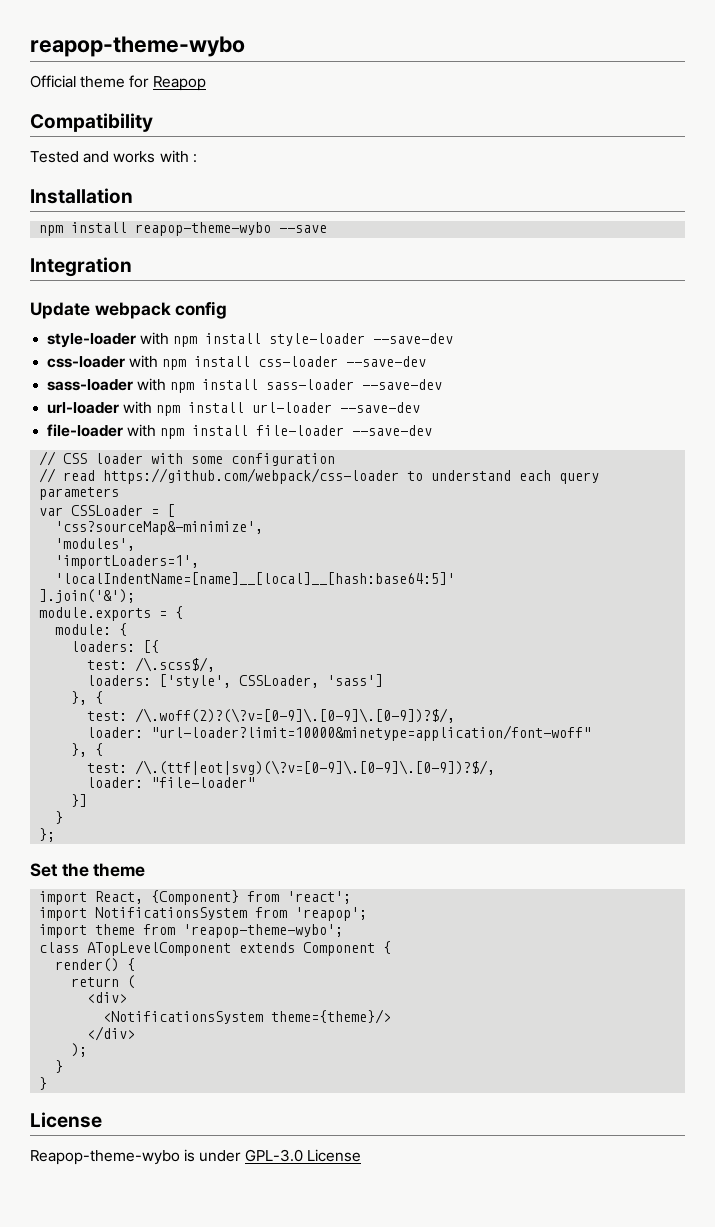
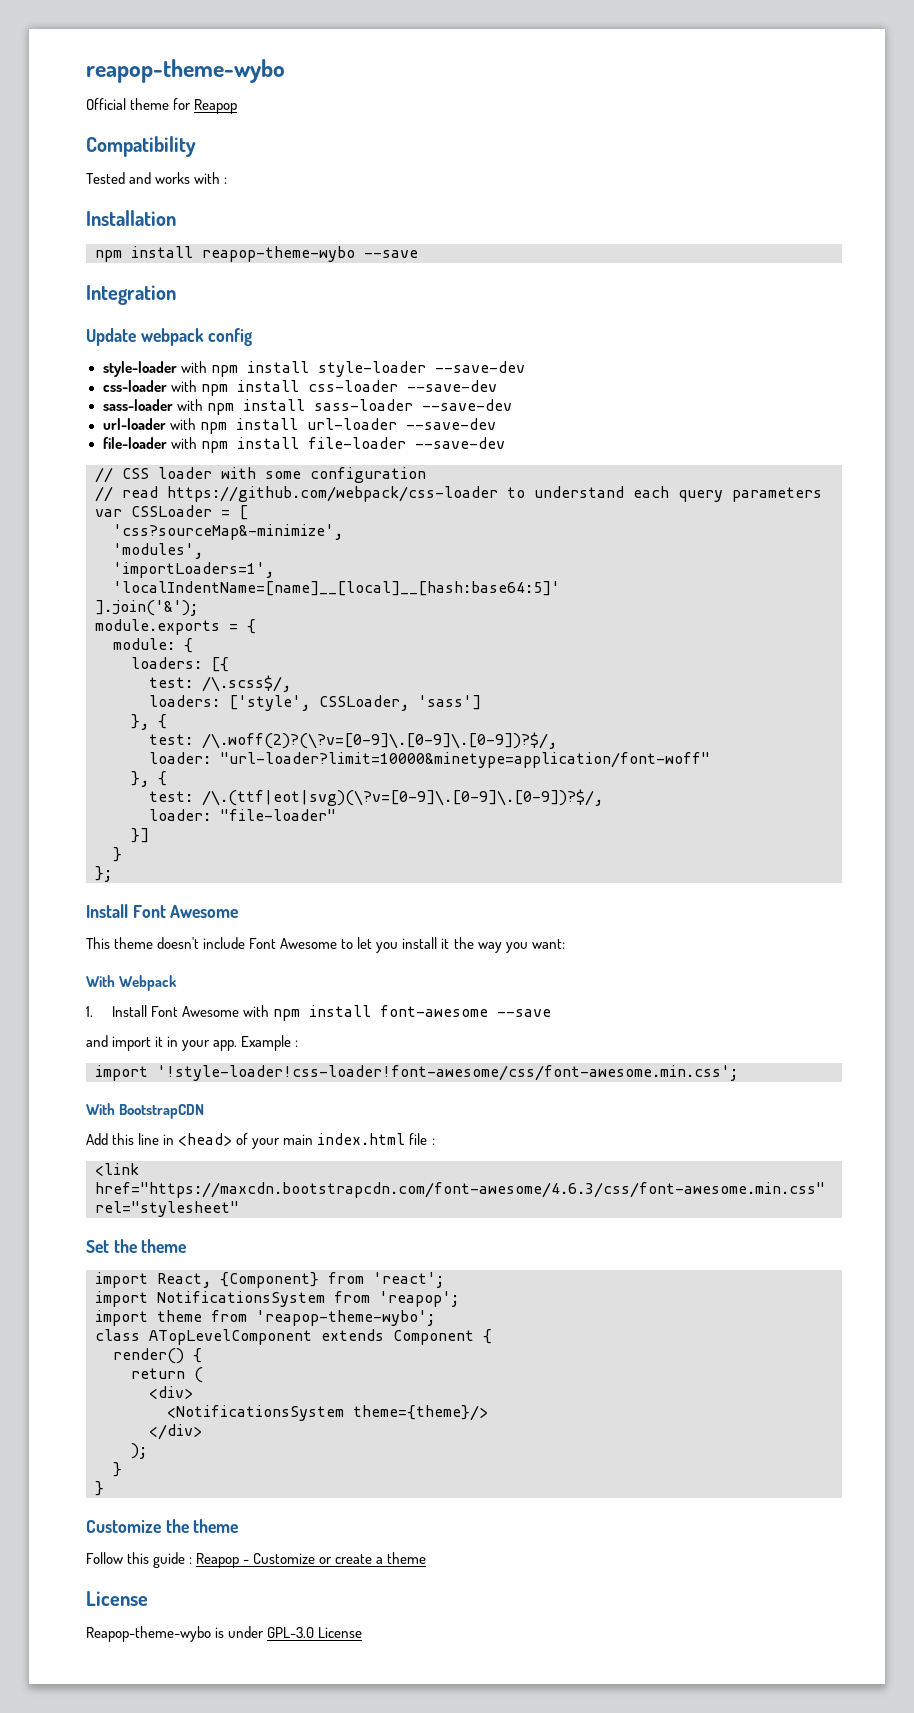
  };
+ Install Font Awesome
+ This theme doesn't include Font Awesome to let you install it the way you want:
+ With Webpack
+ 1. Install Font Awesome with npm install font-awesome --save
+ and import it in your app. Example :
+ import '!style-loader!css-loader!font-awesome/css/font-awesome.min.css';
+ With BootstrapCDN
+ Add this line in <head> of your main index.html file :
+ <link href="https://maxcdn.bootstrapcdn.com/font-awesome/4.6.3/css/font-awesome.min.css" rel="stylesheet"
+ Customize the theme
+ Follow this guide : Reapop - Customize or create a theme

